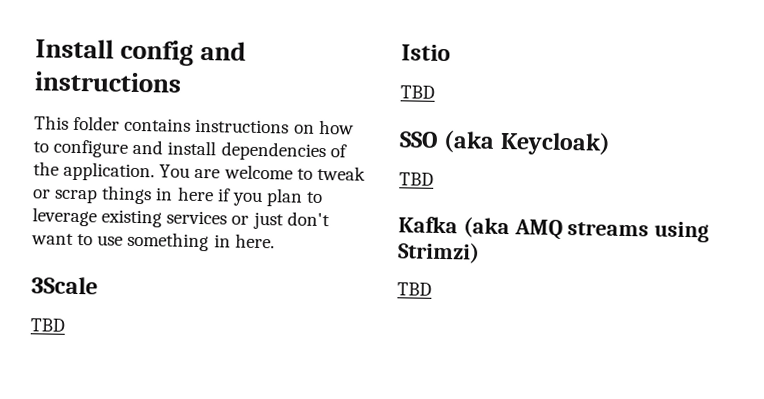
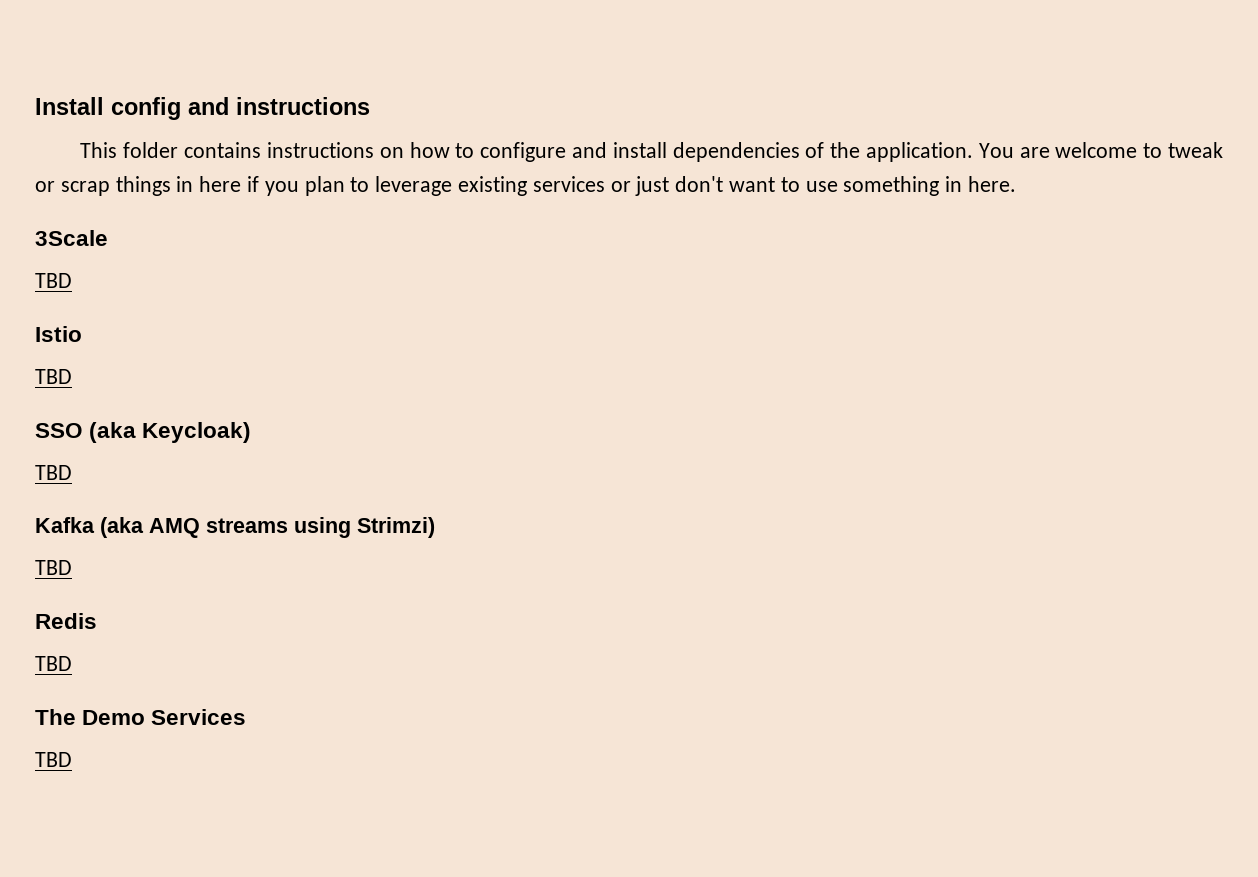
+ Redis
+ TBD
+ The Demo Services
+ TBD

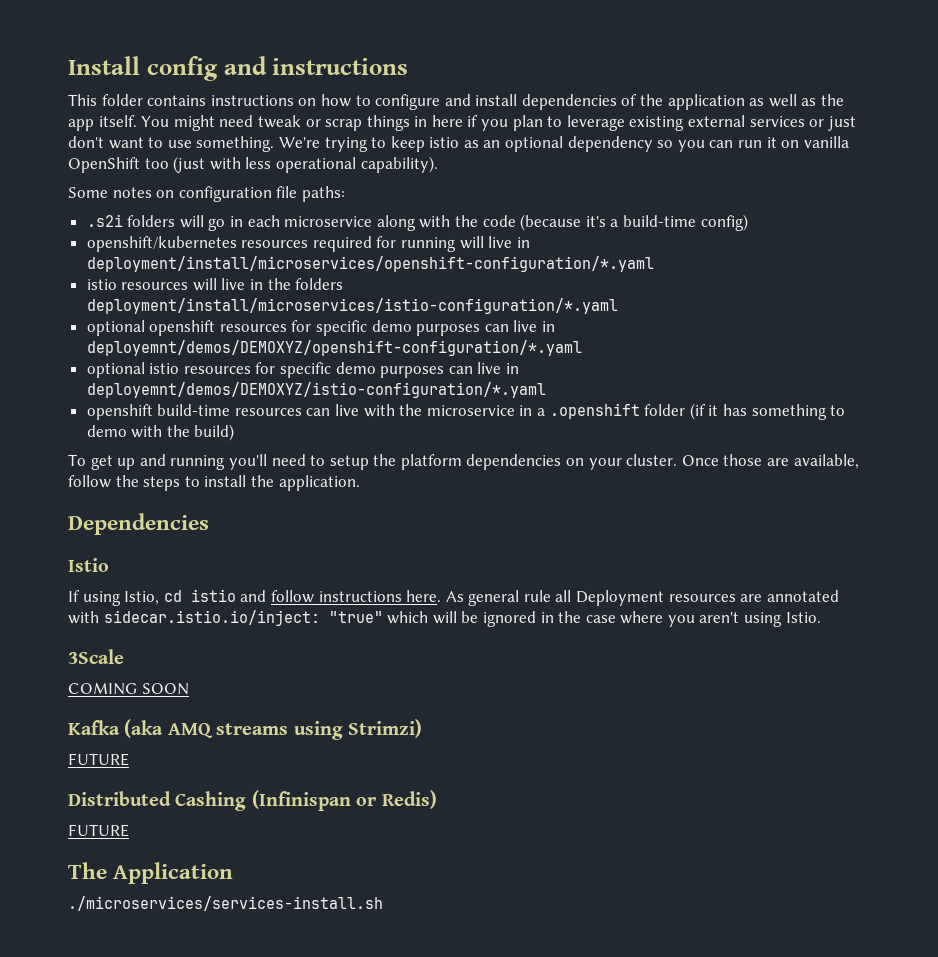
- This folder contains instructions on how to configure and install dependencies of the application. You are welcome to tweak or scrap things in here if you plan to leverage existing services or just don't want to use something in here.
+ This folder contains instructions on how to configure and install dependencies of the application as well as the app itself. You might need tweak or scrap things in here if you plan to leverage existing external services or just don't want to use something. We're trying to keep istio as an optional dependency so you can run it on vanilla OpenShift too (just with less operational capability).
+ Some notes on configuration file paths:
+ .s2i folders will go in each microservice along with the code (because it's a build-time config)
+ openshift/kubernetes resources required for running will live in deployment/install/microservices/openshift-configuration/*.yaml
+ istio resources will live in the folders deployment/install/microservices/istio-configuration/*.yaml
+ optional openshift resources for specific demo purposes can live in deployemnt/demos/DEMOXYZ/openshift-configuration/*.yaml
+ optional istio resources for specific demo purposes can live in deployemnt/demos/DEMOXYZ/istio-configuration/*.yaml
+ openshift build-time resources can live with the microservice in a .openshift folder (if it has something to demo with the build)
+ To get up and running you'll need to setup the platform dependencies on your cluster. Once those are available, follow the steps to install the application.
+ Dependencies
+ Istio
+ If using Istio, cd istio and follow instructions here. As general rule all Deployment resources are annotated with sidecar.istio.io/inject: "true" which will be ignored in the case where you aren't using Istio.
  3Scale
- TBD
- Istio
- TBD
- SSO (aka Keycloak)
- TBD
+ COMING SOON
  Kafka (aka AMQ streams using Strimzi)
- TBD
- Redis
- TBD
- The Demo Services
- TBD
+ FUTURE
+ Distributed Cashing (Infinispan or Redis)
+ FUTURE
+ The Application
+ ./microservices/services-install.sh

